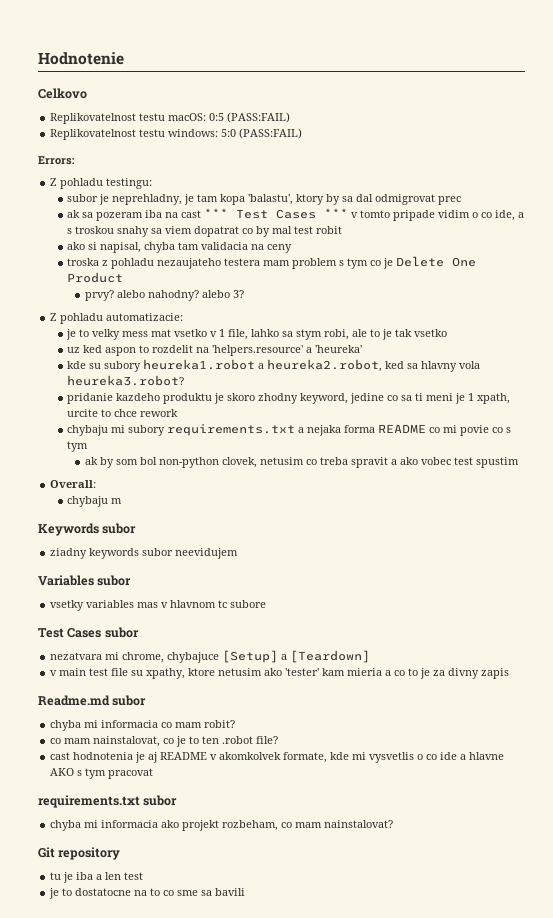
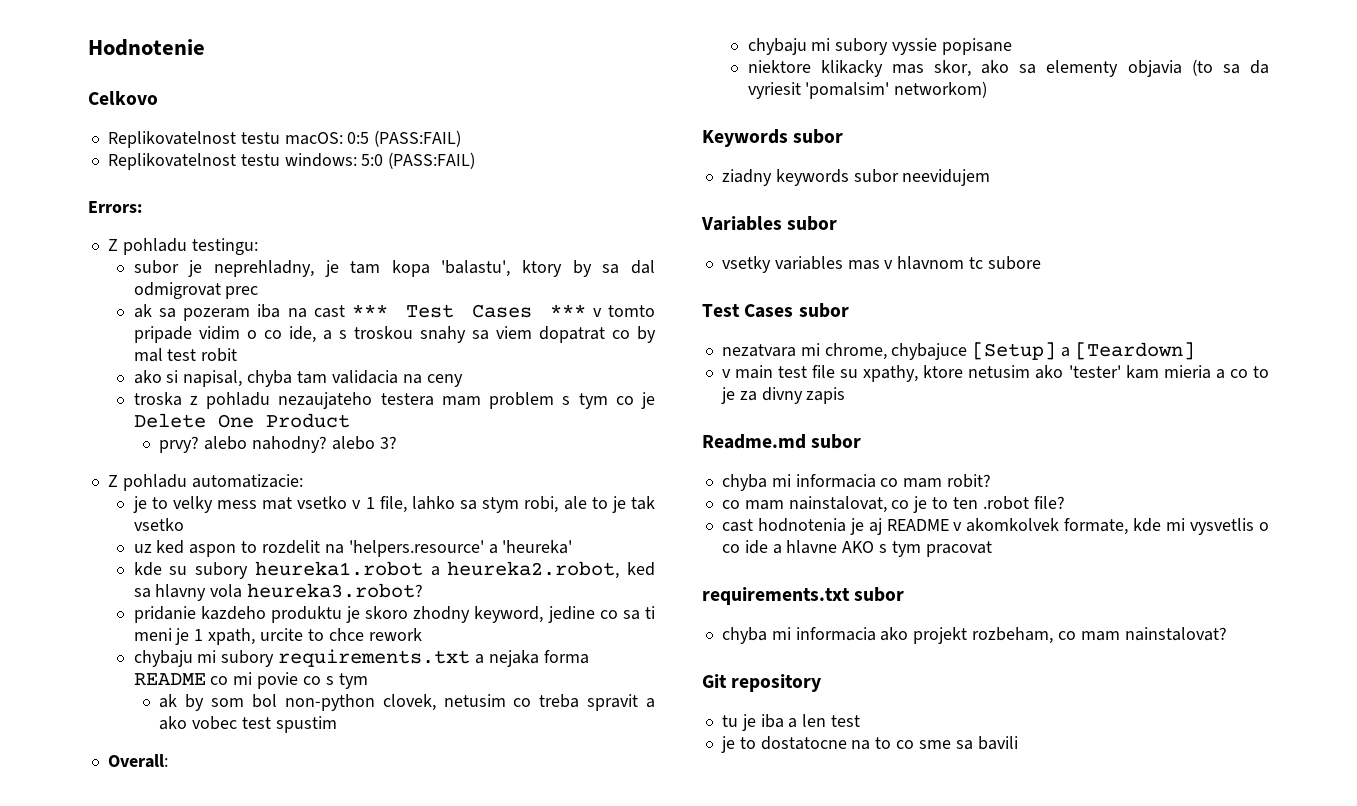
- chybaju m
+ chybaju mi subory vyssie popisane
+ niektore klikacky mas skor, ako sa elementy objavia (to sa da vyriesit 'pomalsim' networkom)

